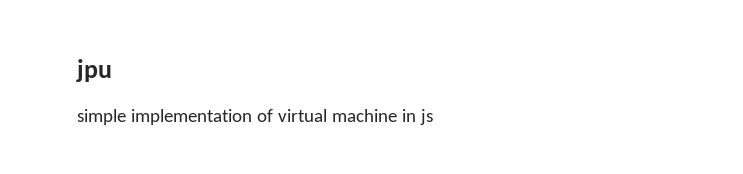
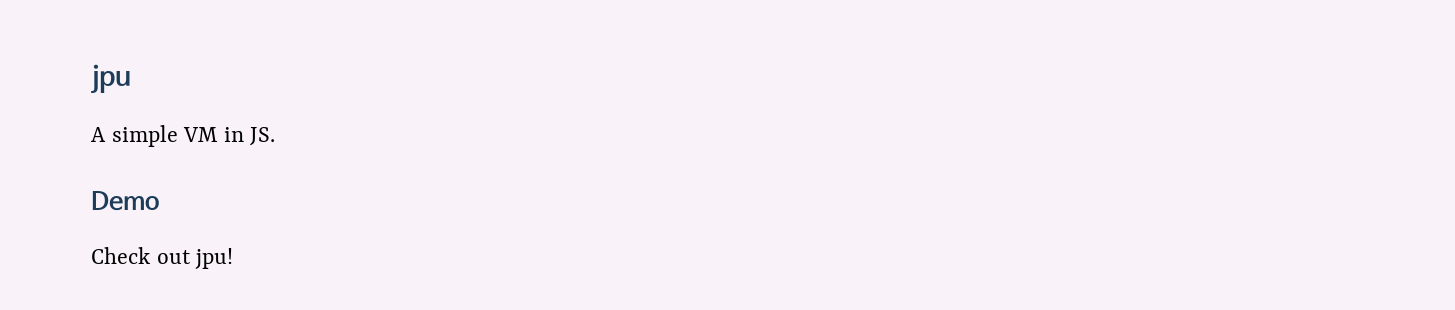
- simple implementation of virtual machine in js
+ A simple VM in JS.
+ Demo
+ Check out jpu!

